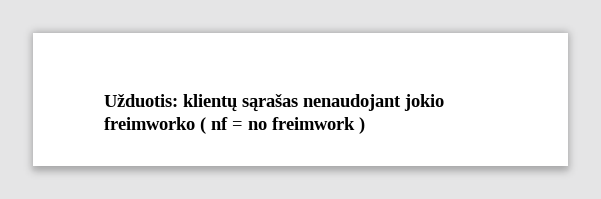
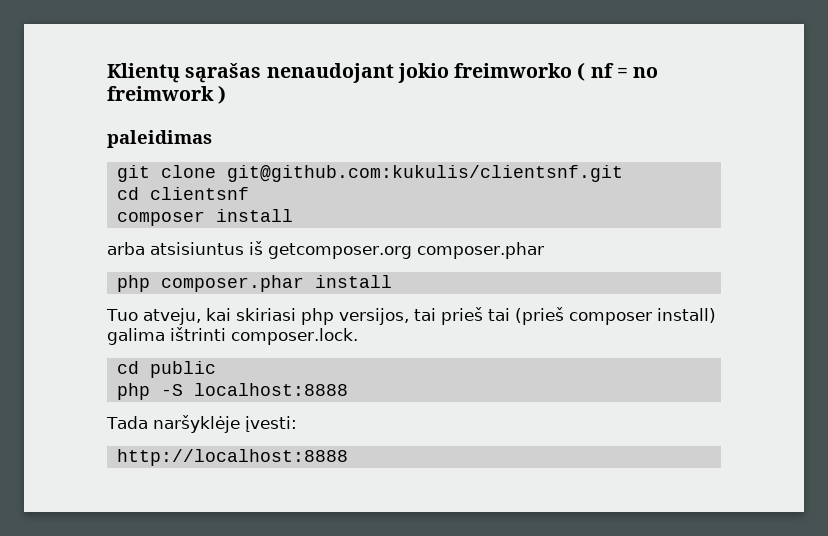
- Užduotis: klientų sąrašas nenaudojant jokio freimworko ( nf = no freimwork )
+ Klientų sąrašas nenaudojant jokio freimworko ( nf = no freimwork )
+ paleidimas
+ git clone git@github.com:kukulis/clientsnf.git
+ cd clientsnf
+ composer install
+ arba atsisiuntus iš getcomposer.org composer.phar
+ php composer.phar install
+ Tuo atveju, kai skiriasi php versijos, tai prieš tai (prieš composer install) galima ištrinti composer.lock.
+ cd public
+ php -S localhost:8888
+ Tada naršyklėje įvesti:
+ http://localhost:8888

